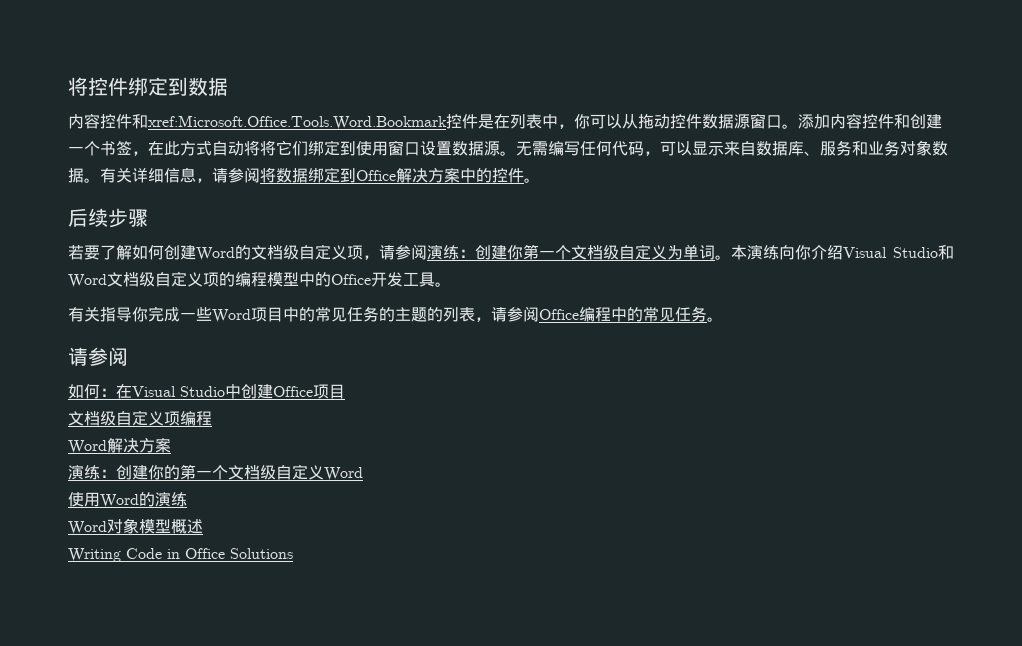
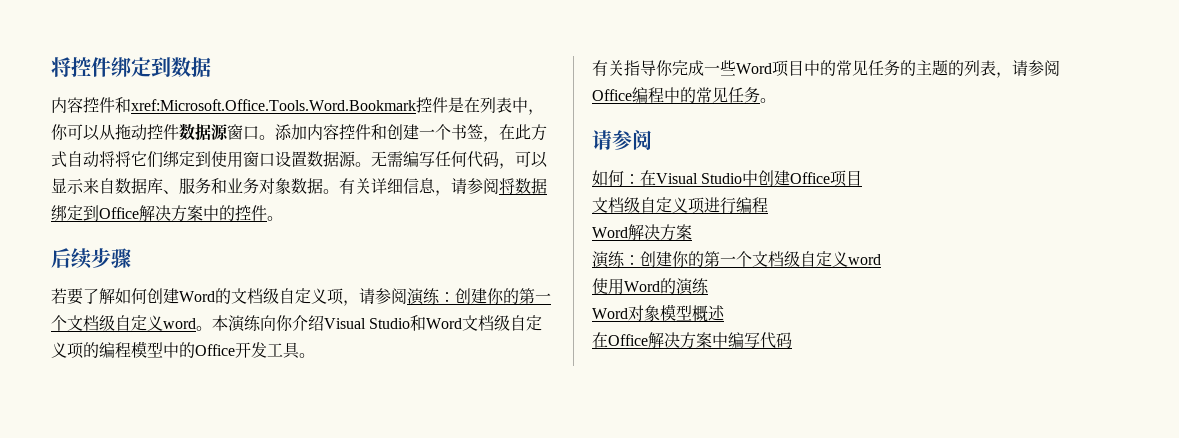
- 若要了解如何创建Word的文档级自定义项，请参阅演练：创建你第一个文档级自定义为单词。
+ 若要了解如何创建Word的文档级自定义项，请参阅演练：创建你的第一个文档级自定义word。
- 文档级自定义项编程
+ 文档级自定义项进行编程
  Word解决方案
- 演练：创建你的第一个文档级自定义Word
+ 演练：创建你的第一个文档级自定义word
- Writing Code in Office Solutions
+ 在Office解决方案中编写代码

